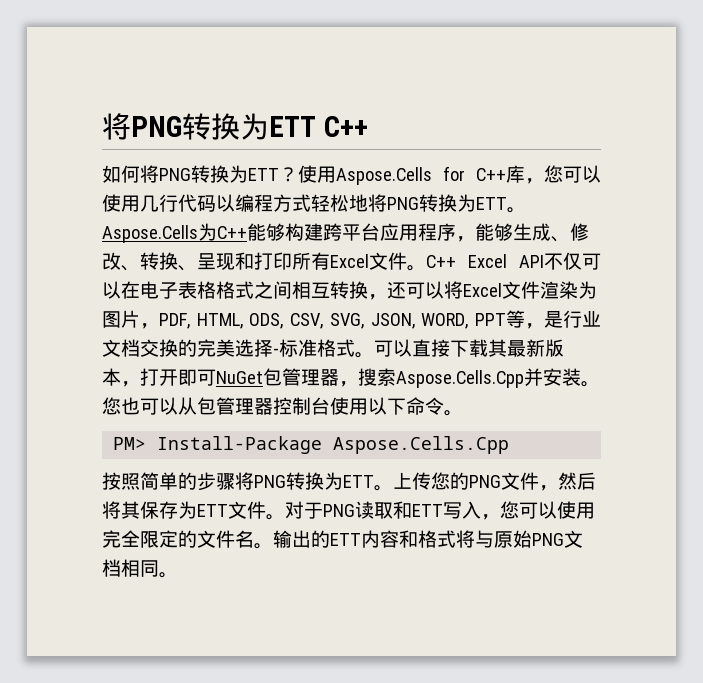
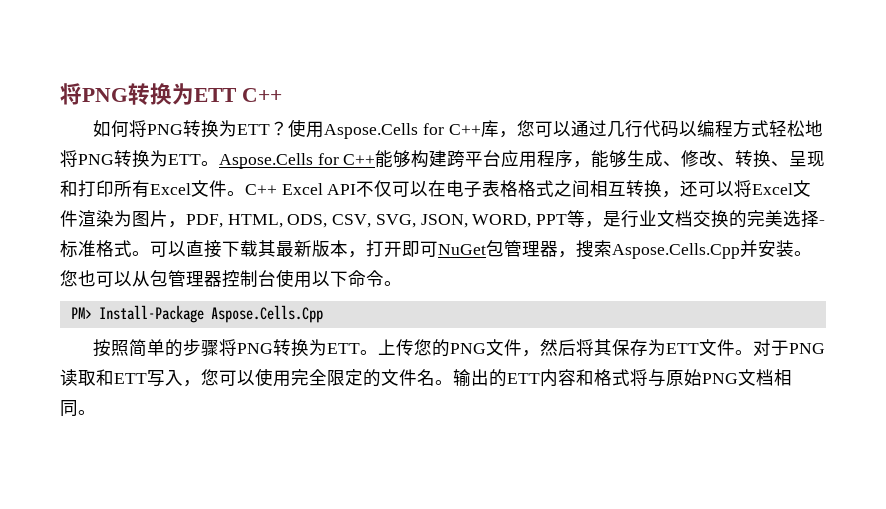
- 使用Aspose.Cells for C++库，您可以使用几行代码以编程方式轻松地将PNG转换为ETT。
+ 使用Aspose.Cells for C++库，您可以通过几行代码以编程方式轻松地将PNG转换为ETT。
- Aspose.Cells为C++能够构建跨平台应用程序，能够生成、修改、转换、呈现和打印所有Excel文件。
+ Aspose.Cells for C++能够构建跨平台应用程序，能够生成、修改、转换、呈现和打印所有Excel文件。

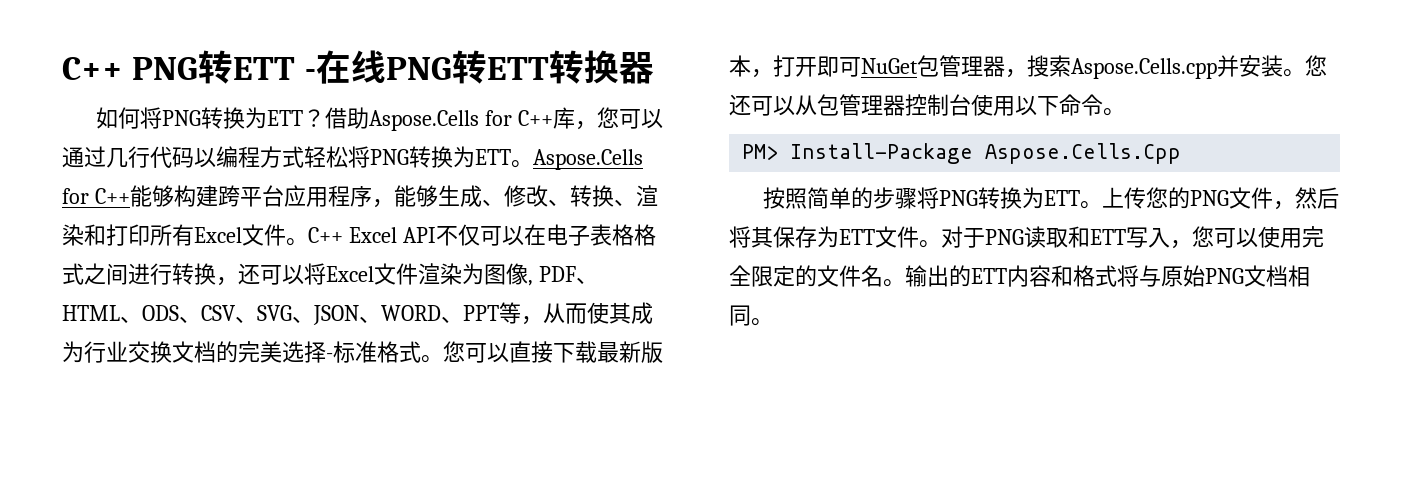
- 将PNG转换为ETT C++
+ C++ PNG转ETT -在线PNG转ETT转换器
- 使用Aspose.Cells for C++库，您可以通过几行代码以编程方式轻松地将PNG转换为ETT。
+ 借助Aspose.Cells for C++库，您可以通过几行代码以编程方式轻松将PNG转换为ETT。
- Aspose.Cells for C++能够构建跨平台应用程序，能够生成、修改、转换、呈现和打印所有Excel文件。
+ Aspose.Cells for C++能够构建跨平台应用程序，能够生成、修改、转换、渲染和打印所有Excel文件。
- C++ Excel API不仅可以在电子表格格式之间相互转换，还可以将Excel文件渲染为图片，PDF, HTML, ODS, CSV, SVG, JSON, WORD, PPT等，是行业文档交换的完美选择-标准格式。
+ C++ Excel API不仅可以在电子表格格式之间进行转换，还可以将Excel文件渲染为图像, PDF、HTML、ODS、CSV、SVG、JSON、WORD、PPT等，从而使其成为行业交换文档的完美选择-标准格式。
- 可以直接下载其最新版本，打开即可NuGet包管理器，搜索Aspose.Cells.Cpp并安装。
+ 您可以直接下载最新版本，打开即可NuGet包管理器，搜索Aspose.Cells.cpp并安装。
- 您也可以从包管理器控制台使用以下命令。
+ 您还可以从包管理器控制台使用以下命令。

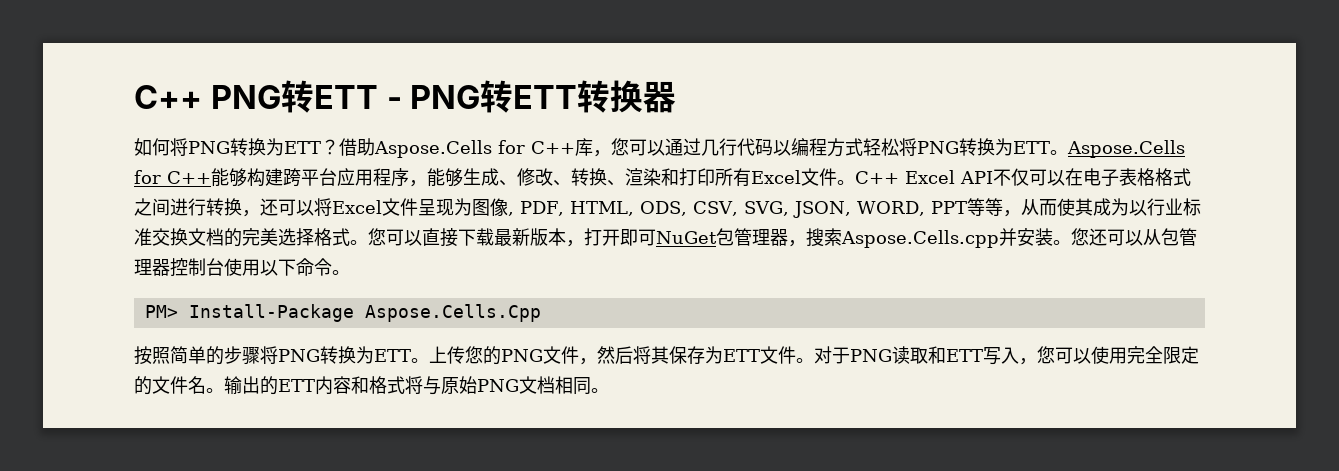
- C++ PNG转ETT -在线PNG转ETT转换器
+ C++ PNG转ETT - PNG转ETT转换器
- C++ Excel API不仅可以在电子表格格式之间进行转换，还可以将Excel文件渲染为图像, PDF、HTML、ODS、CSV、SVG、JSON、WORD、PPT等，从而使其成为行业交换文档的完美选择-标准格式。
+ C++ Excel API不仅可以在电子表格格式之间进行转换，还可以将Excel文件呈现为图像, PDF, HTML, ODS, CSV, SVG, JSON, WORD, PPT等等，从而使其成为以行业标准交换文档的完美选择格式。

